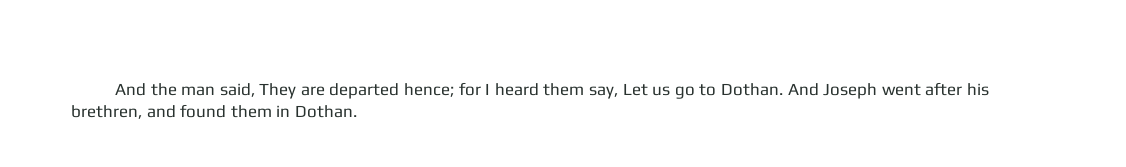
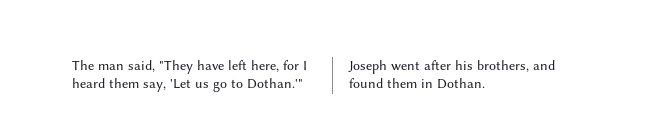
- And the man said, They are departed hence; for I heard them say, Let us go to Dothan. And Joseph went after his brethren, and found them in Dothan.
+ The man said, "They have left here, for I heard them say, 'Let us go to Dothan.'" Joseph went after his brothers, and found them in Dothan.

